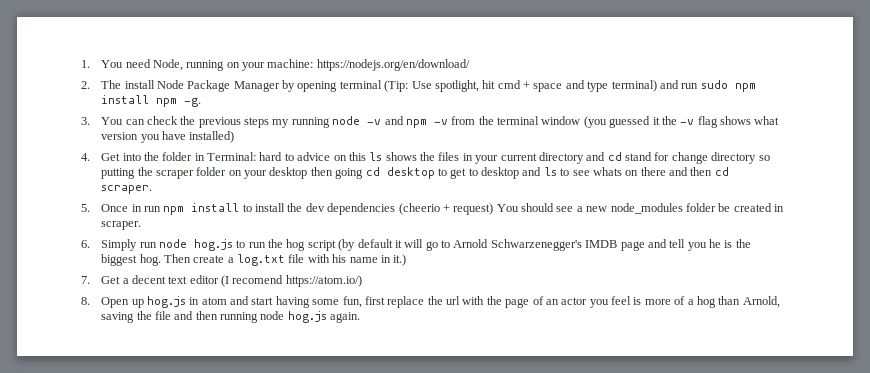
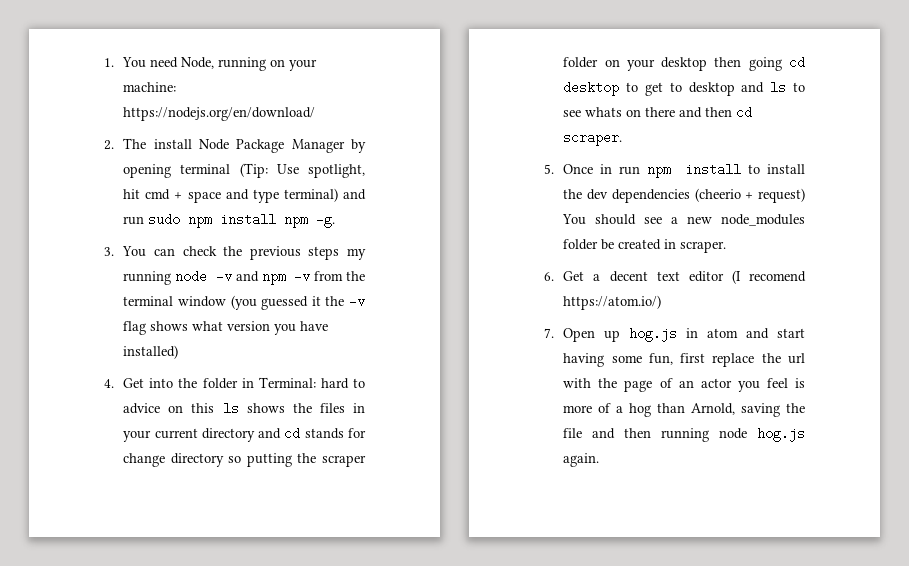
- 4. Get into the folder in Terminal: hard to advice on this ls shows the files in your current directory and cd stand for change directory so putting the scraper folder on your desktop then going cd desktop to get to desktop and ls to see whats on there and then cd scraper.
+ 4. Get into the folder in Terminal: hard to advice on this ls shows the files in your current directory and cd stands for change directory so putting the scraper folder on your desktop then going cd desktop to get to desktop and ls to see whats on there and then cd scraper.
- 6. Simply run node hog.js to run the hog script (by default it will go to Arnold Schwarzenegger's IMDB page and tell you he is the biggest hog. Then create a log.txt file with his name in it.)
- 7. Get a decent text editor (I recomend https://atom.io/)
+ 6. Get a decent text editor (I recomend https://atom.io/)
- 8. Open up hog.js in atom and start having some fun, first replace the url with the page of an actor you feel is more of a hog than Arnold, saving the file and then running node hog.js again.
+ 7. Open up hog.js in atom and start having some fun, first replace the url with the page of an actor you feel is more of a hog than Arnold, saving the file and then running node hog.js again.

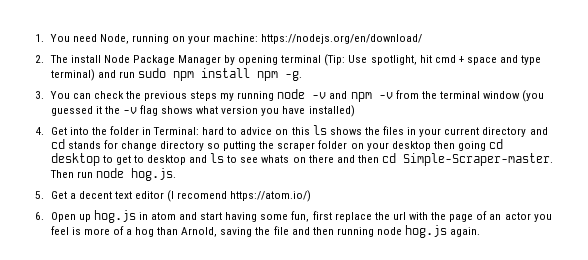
- 4. Get into the folder in Terminal: hard to advice on this ls shows the files in your current directory and cd stands for change directory so putting the scraper folder on your desktop then going cd desktop to get to desktop and ls to see whats on there and then cd scraper.
- 5. Once in run npm install to install the dev dependencies (cheerio + request) You should see a new node_modules folder be created in scraper.
- 6. Get a decent text editor (I recomend https://atom.io/)
+ 4. Get into the folder in Terminal: hard to advice on this ls shows the files in your current directory and cd stands for change directory so putting the scraper folder on your desktop then going cd desktop to get to desktop and ls to see whats on there and then cd Simple-Scraper-master. Then run node hog.js.
+ 5. Get a decent text editor (I recomend https://atom.io/)
- 7. Open up hog.js in atom and start having some fun, first replace the url with the page of an actor you feel is more of a hog than Arnold, saving the file and then running node hog.js again.
+ 6. Open up hog.js in atom and start having some fun, first replace the url with the page of an actor you feel is more of a hog than Arnold, saving the file and then running node hog.js again.

